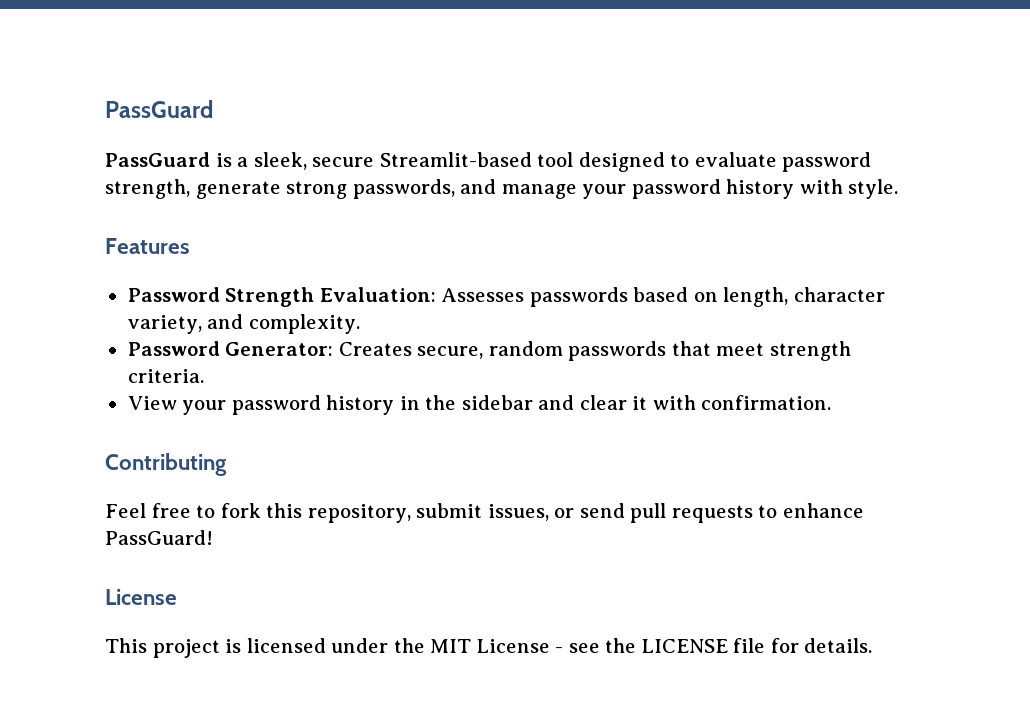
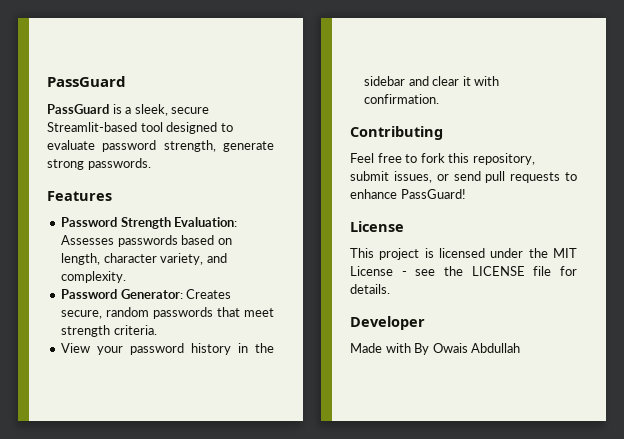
- PassGuard is a sleek, secure Streamlit-based tool designed to evaluate password strength, generate strong passwords, and manage your password history with style.
+ PassGuard is a sleek, secure Streamlit-based tool designed to evaluate password strength, generate strong passwords.
+ Developer
+ Made with By Owais Abdullah

